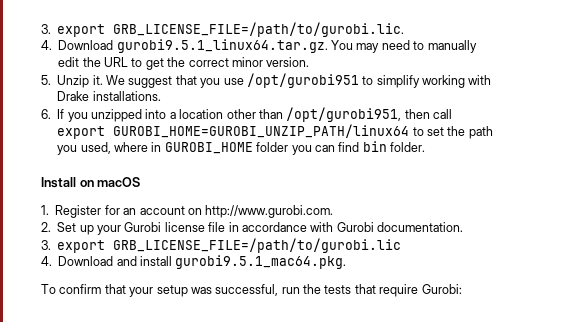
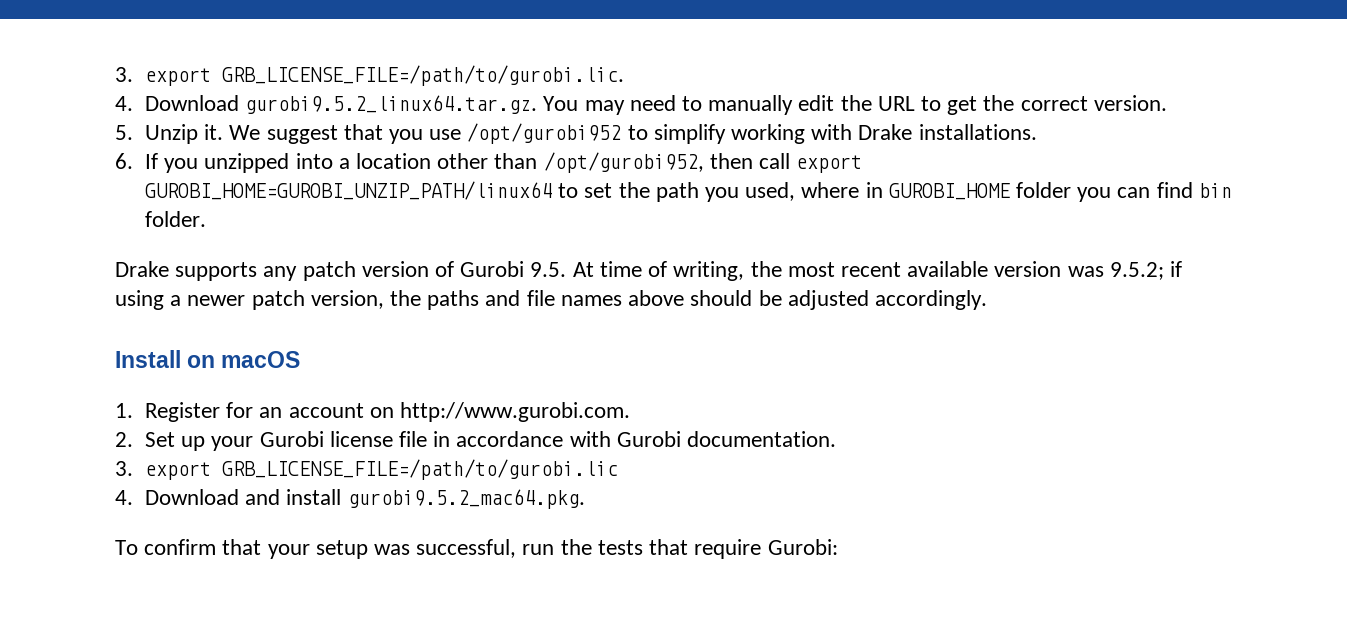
- 4. Download gurobi9.5.1_linux64.tar.gz. You may need to manually edit the URL to get the correct minor version.
+ 4. Download gurobi9.5.2_linux64.tar.gz. You may need to manually edit the URL to get the correct version.
- We suggest that you use /opt/gurobi951 to simplify working with Drake installations.
+ We suggest that you use /opt/gurobi952 to simplify working with Drake installations.
- 6. If you unzipped into a location other than /opt/gurobi951, then call export GUROBI_HOME=GUROBI_UNZIP_PATH/linux64 to set the path you used, where in GUROBI_HOME folder you can find bin folder.
+ 6. If you unzipped into a location other than /opt/gurobi952, then call export GUROBI_HOME=GUROBI_UNZIP_PATH/linux64 to set the path you used, where in GUROBI_HOME folder you can find bin folder.
+ Drake supports any patch version of Gurobi 9.5. At time of writing, the most recent available version was 9.5.2; if using a newer patch version, the paths and file names above should be adjusted accordingly.
- 4. Download and install gurobi9.5.1_mac64.pkg.
+ 4. Download and install gurobi9.5.2_mac64.pkg.

